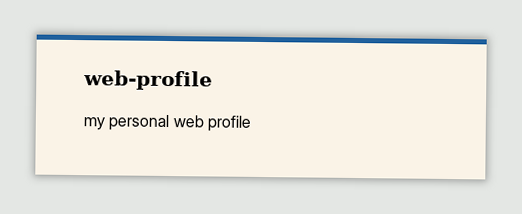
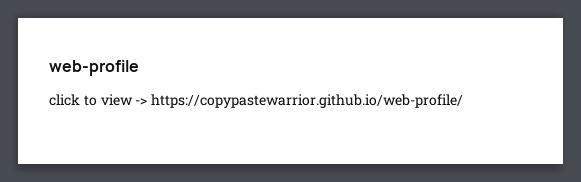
- my personal web profile
+ click to view -> https://copypastewarrior.github.io/web-profile/

